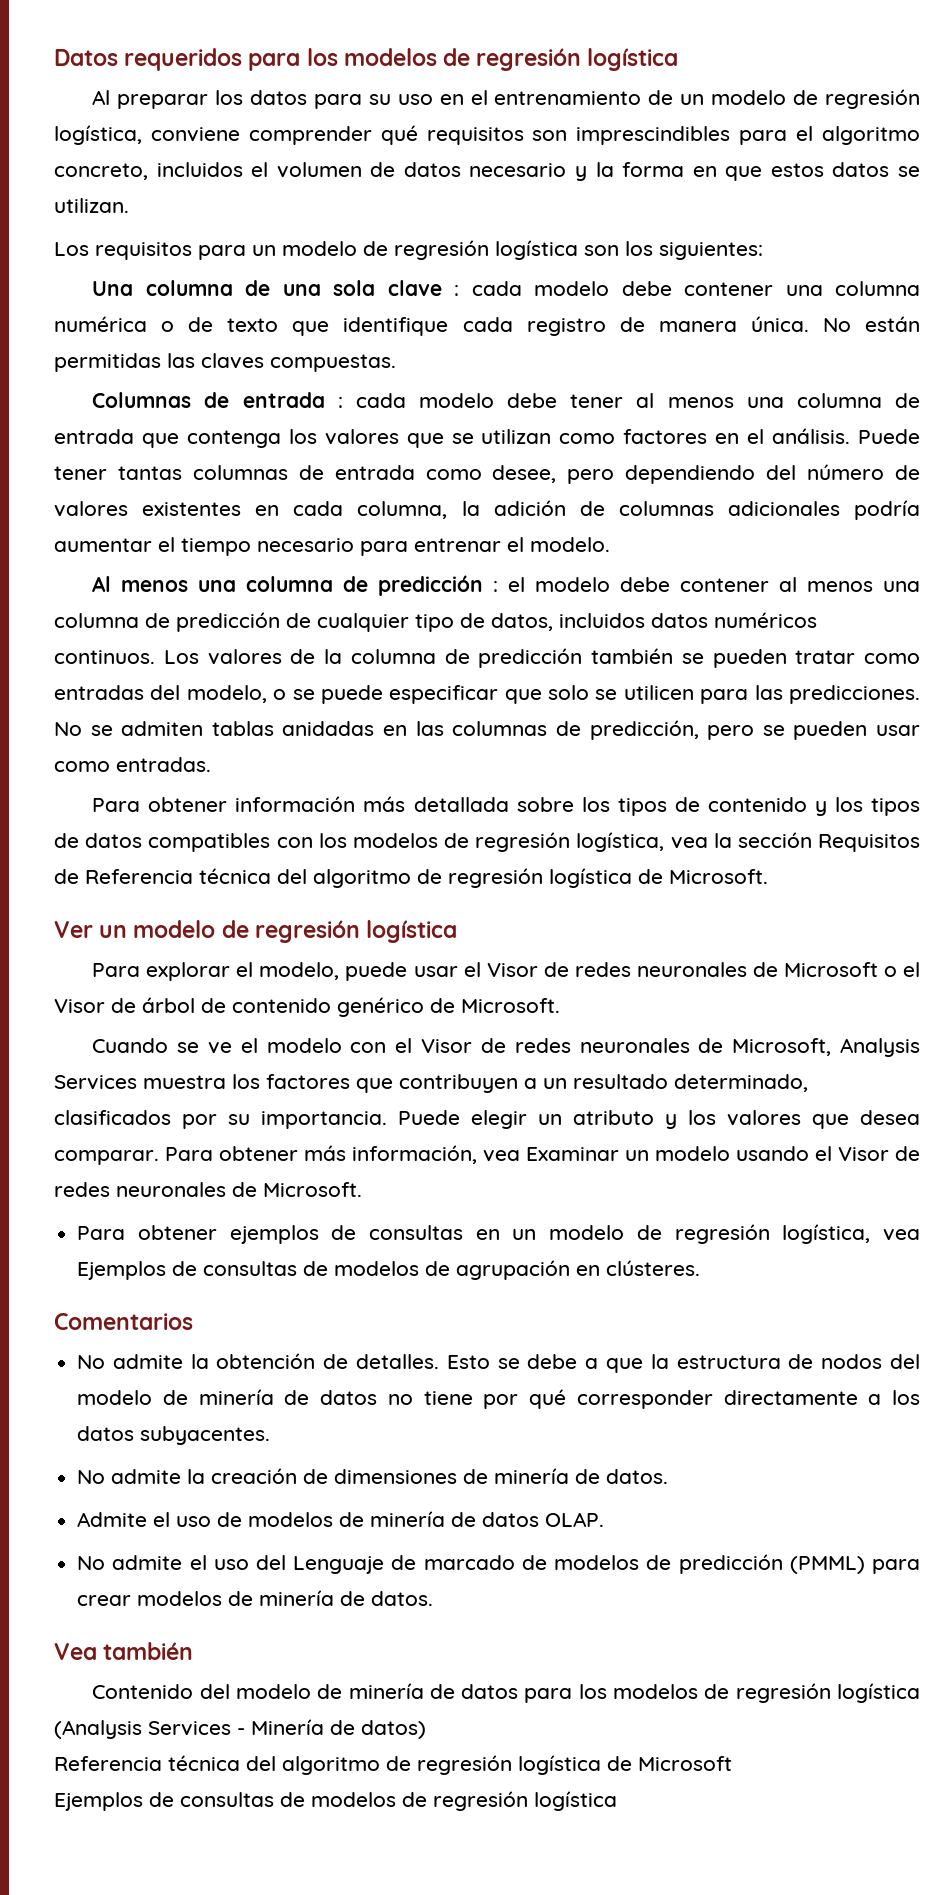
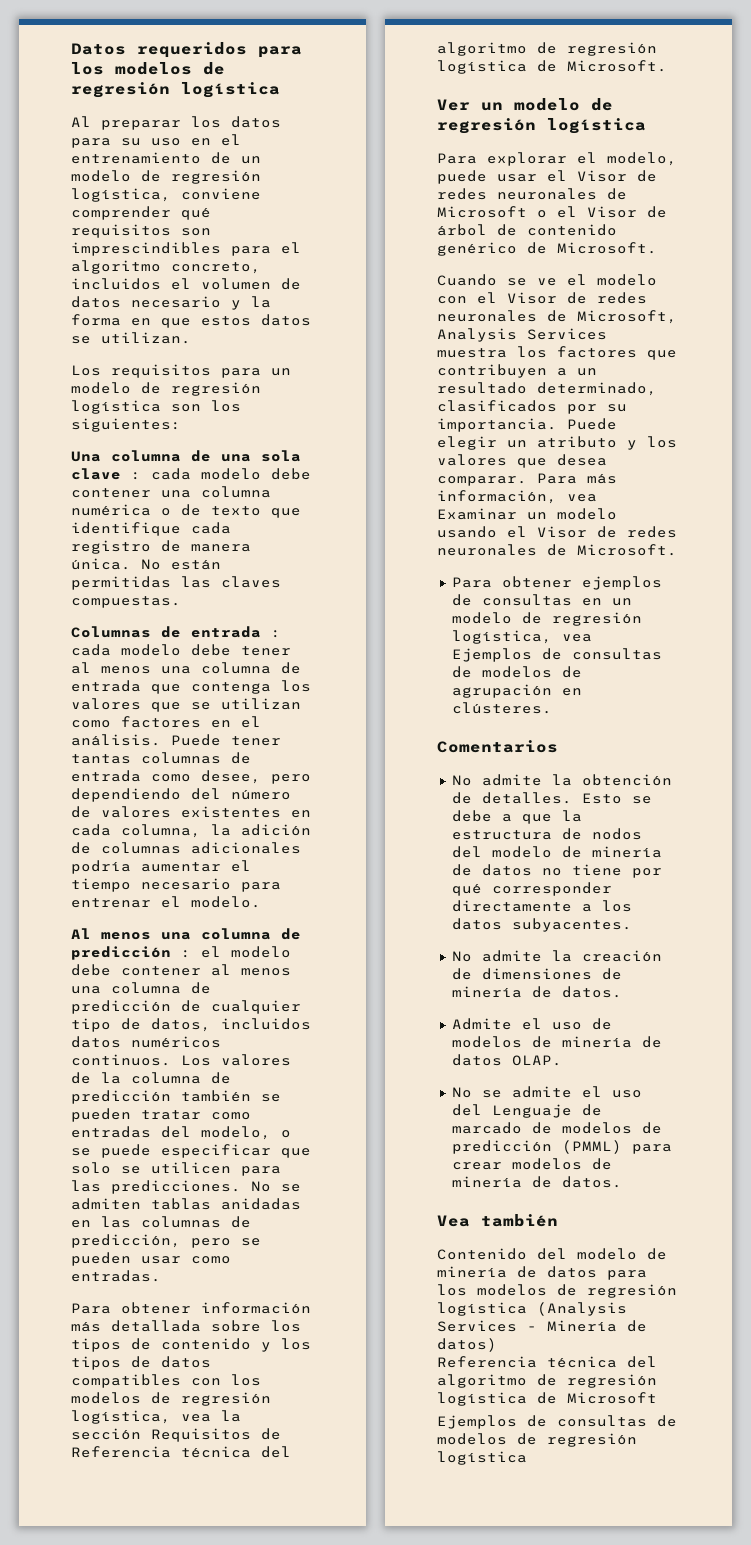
- Para obtener más información, vea Examinar un modelo usando el Visor de redes neuronales de Microsoft.
+ Para más información, vea Examinar un modelo usando el Visor de redes neuronales de Microsoft.
- No admite el uso del Lenguaje de marcado de modelos de predicción (PMML) para crear modelos de minería de datos.
+ No se admite el uso del Lenguaje de marcado de modelos de predicción (PMML) para crear modelos de minería de datos.

